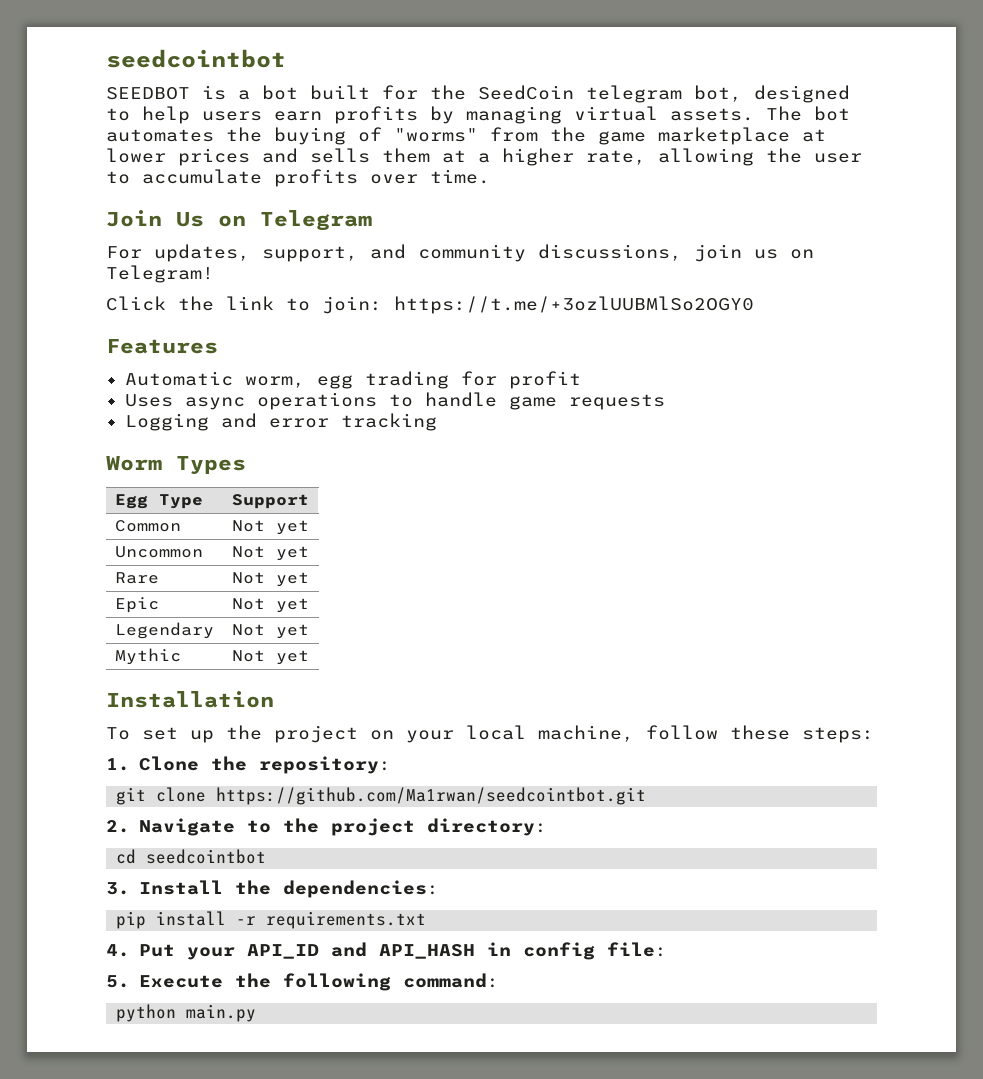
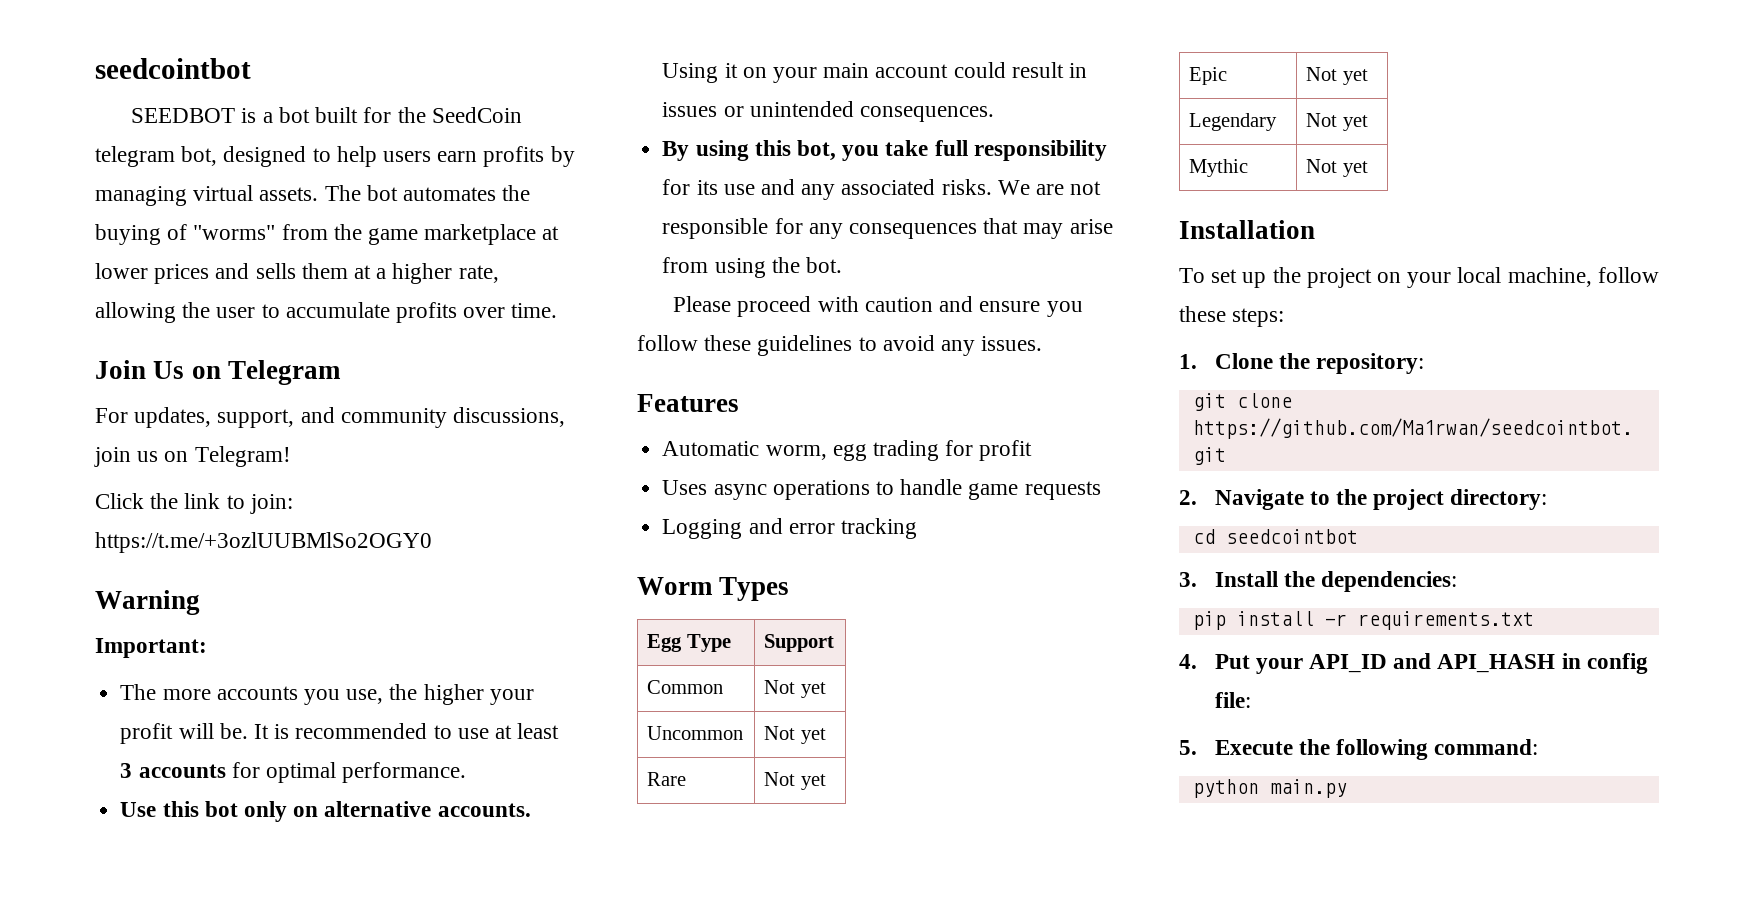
+ Warning
+ Important:
+ The more accounts you use, the higher your profit will be. It is recommended to use at least 3 accounts for optimal performance.
+ Use this bot only on alternative accounts. Using it on your main account could result in issues or unintended consequences.
+ By using this bot, you take full responsibility for its use and any associated risks. We are not responsible for any consequences that may arise from using the bot.
+ Please proceed with caution and ensure you follow these guidelines to avoid any issues.

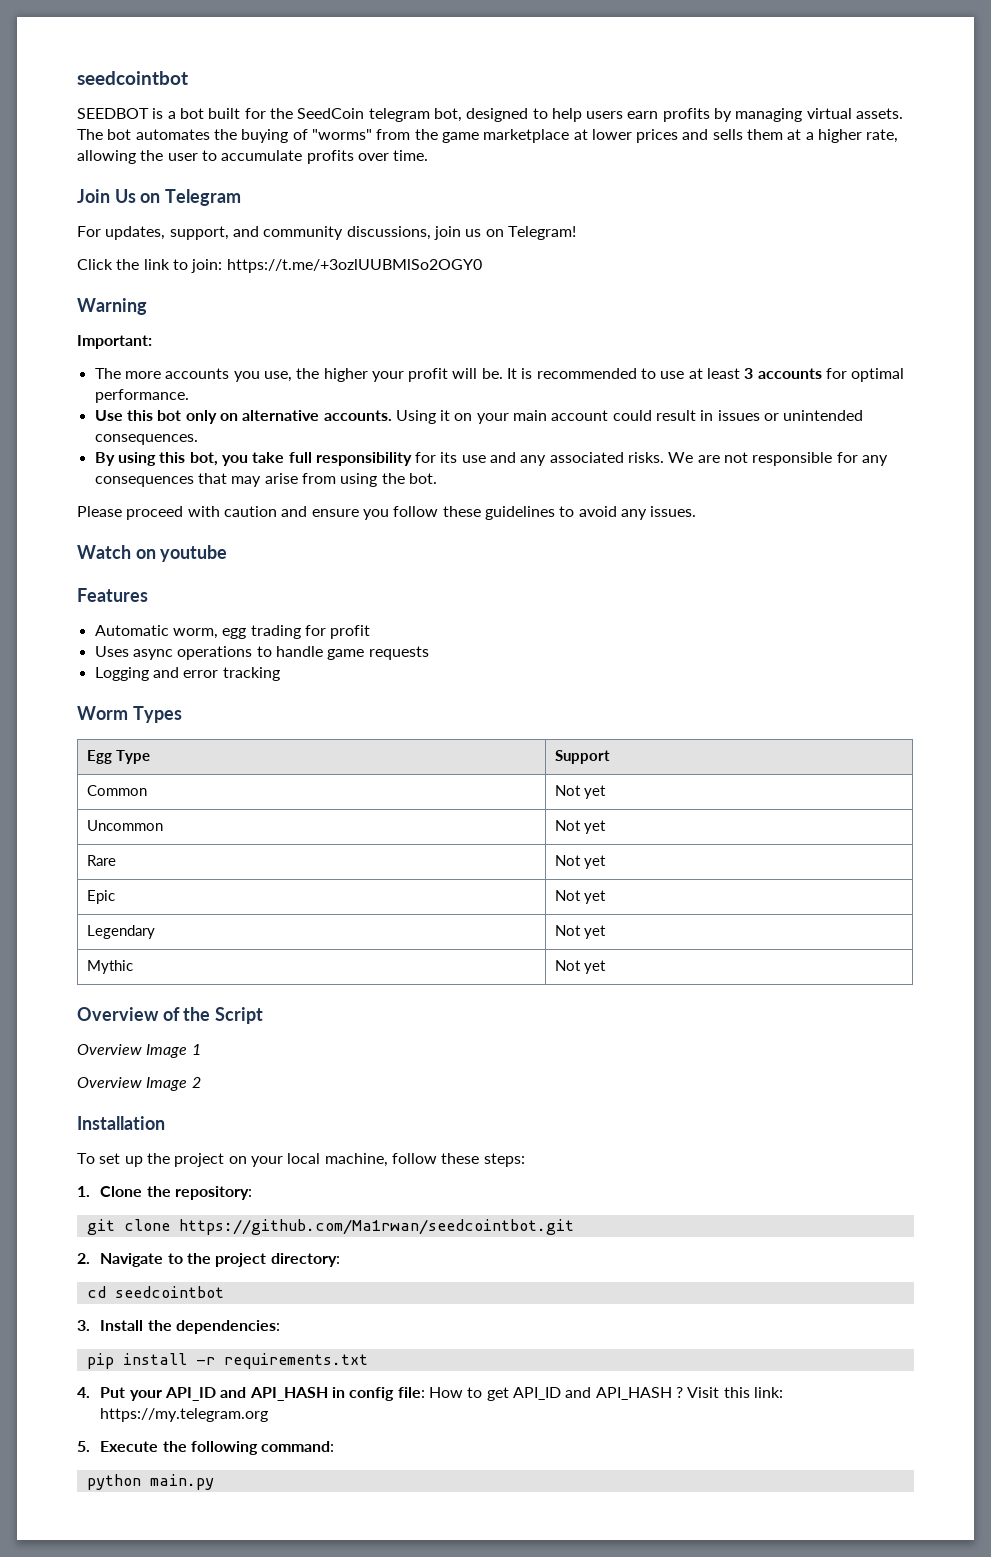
+ Watch on youtube
+ Overview of the Script
+ Overview Image 1
+ Overview Image 2
- 4. Put your API_ID and API_HASH in config file:
+ 4. Put your API_ID and API_HASH in config file: How to get API_ID and API_HASH ? Visit this link: https://my.telegram.org

